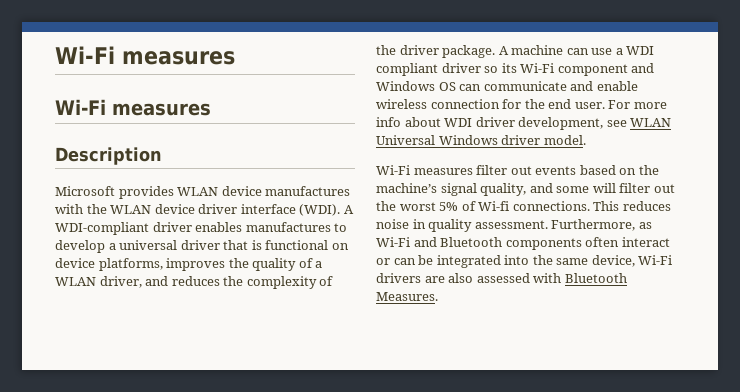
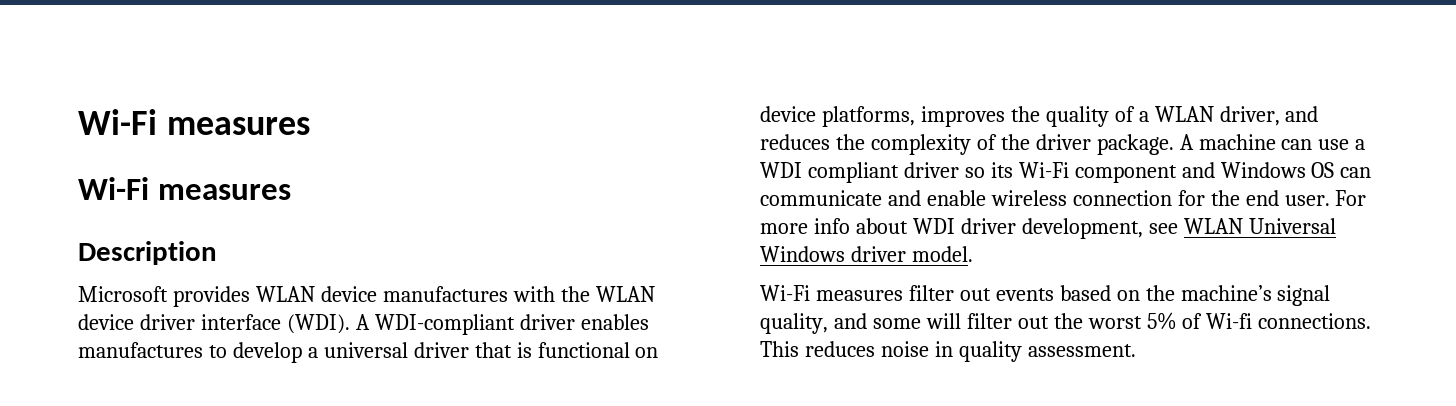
- Furthermore, as Wi-Fi and Bluetooth components often interact or can be integrated into the same device, Wi-Fi drivers are also assessed with Bluetooth Measures.

